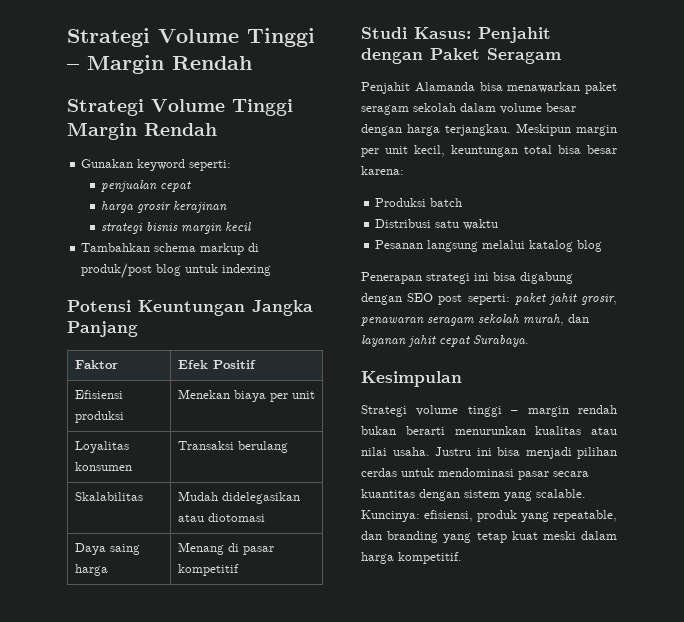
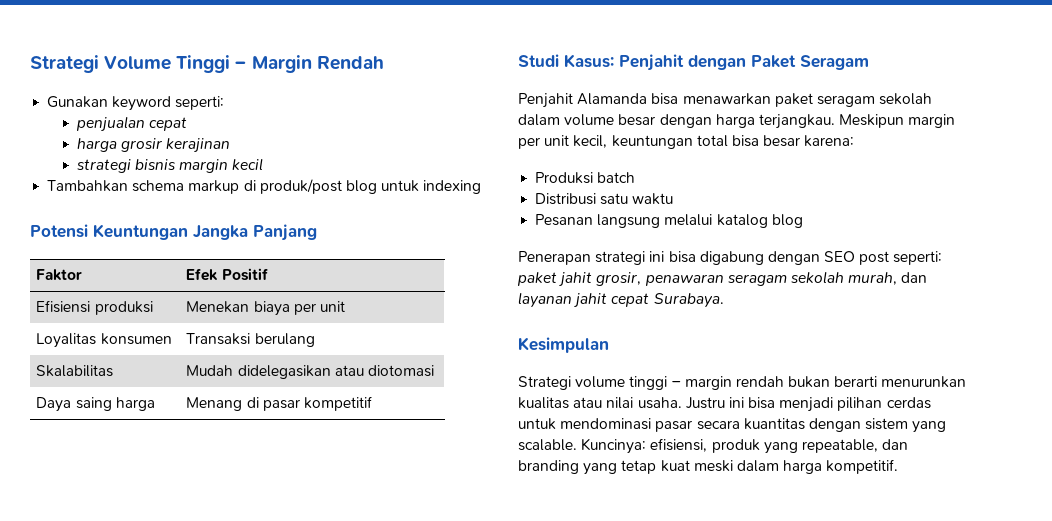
- Strategi Volume Tinggi Margin Rendah

